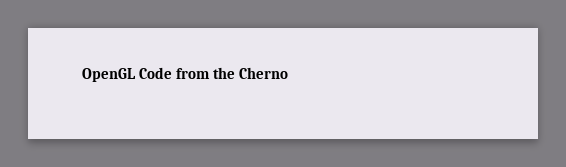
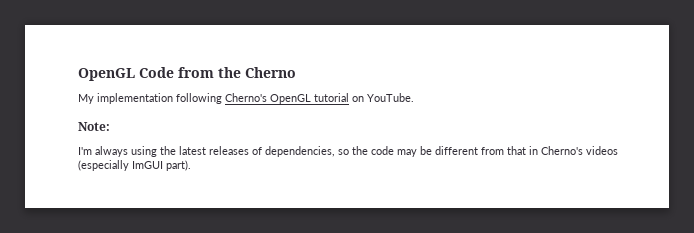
+ My implementation following Cherno's OpenGL tutorial on YouTube.
+ Note:
+ I'm always using the latest releases of dependencies, so the code may be different from that in Cherno's videos (especially ImGUI part).

